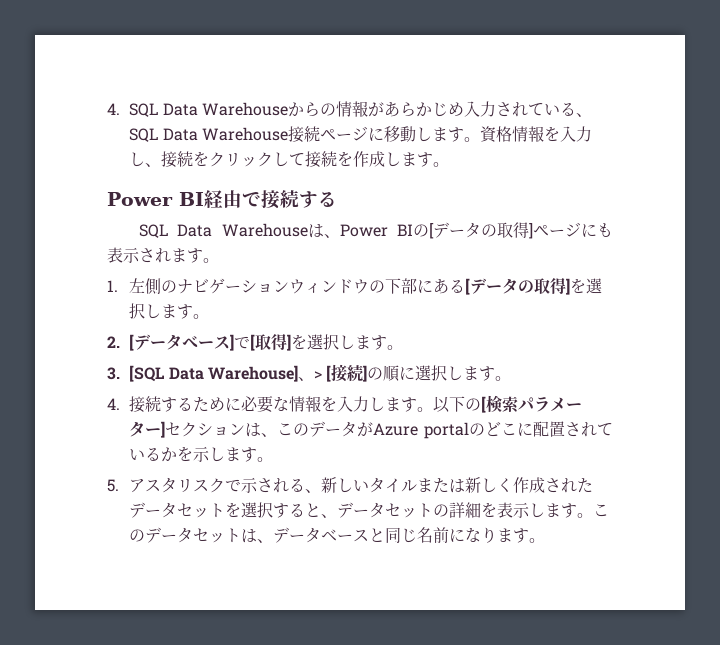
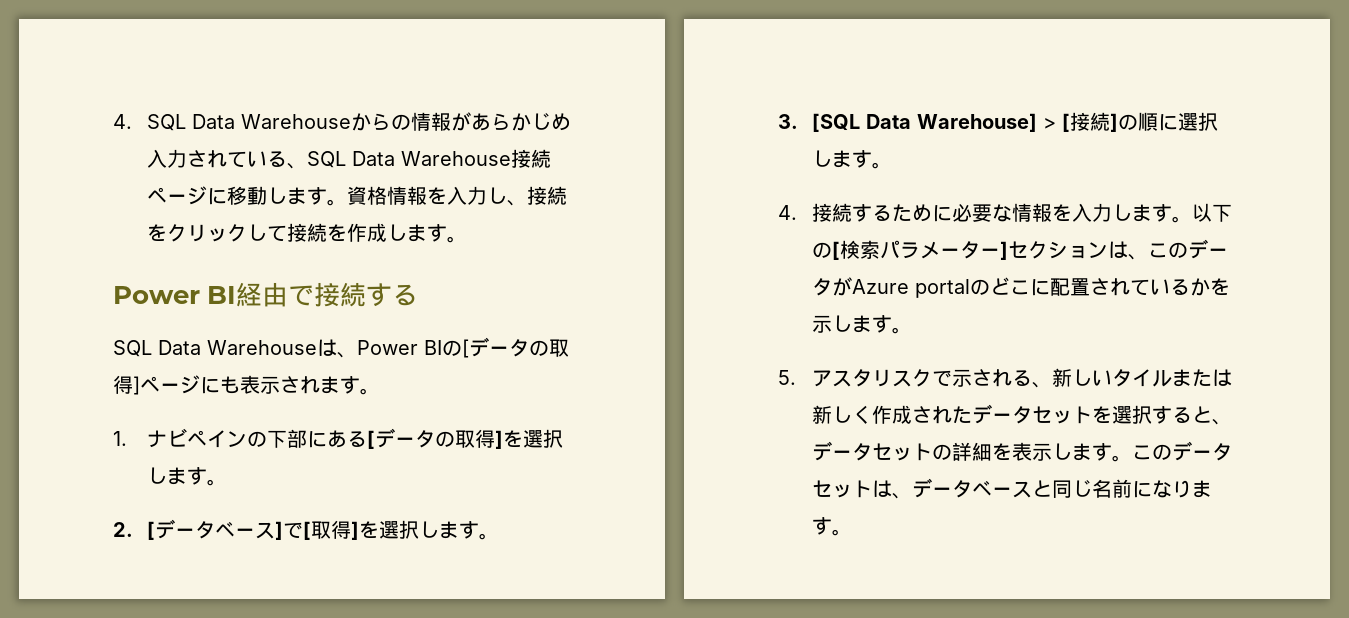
- 1.左側のナビゲーションウィンドウの下部にある[データの取得]を選択します。
+ 1.ナビペインの下部にある[データの取得]を選択します。
- 3. [SQL Data Warehouse]、> [接続]の順に選択します。
+ 3. [SQL Data Warehouse] > [接続]の順に選択します。

